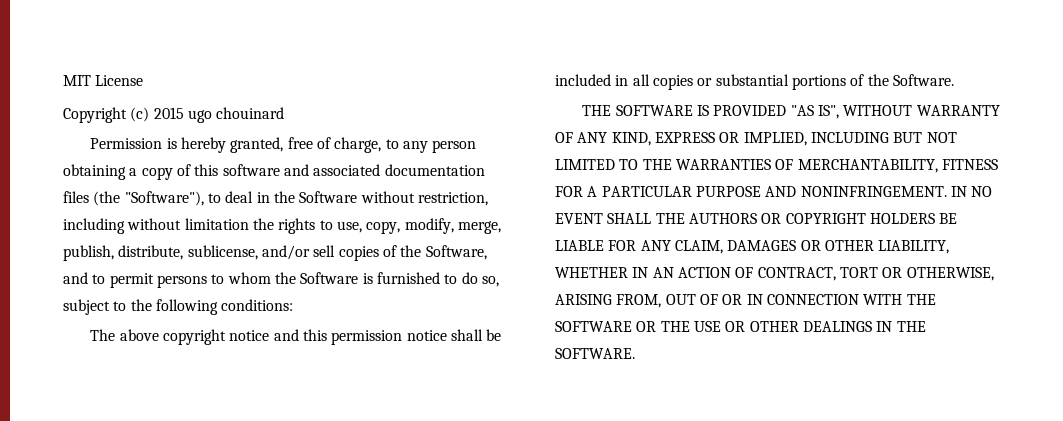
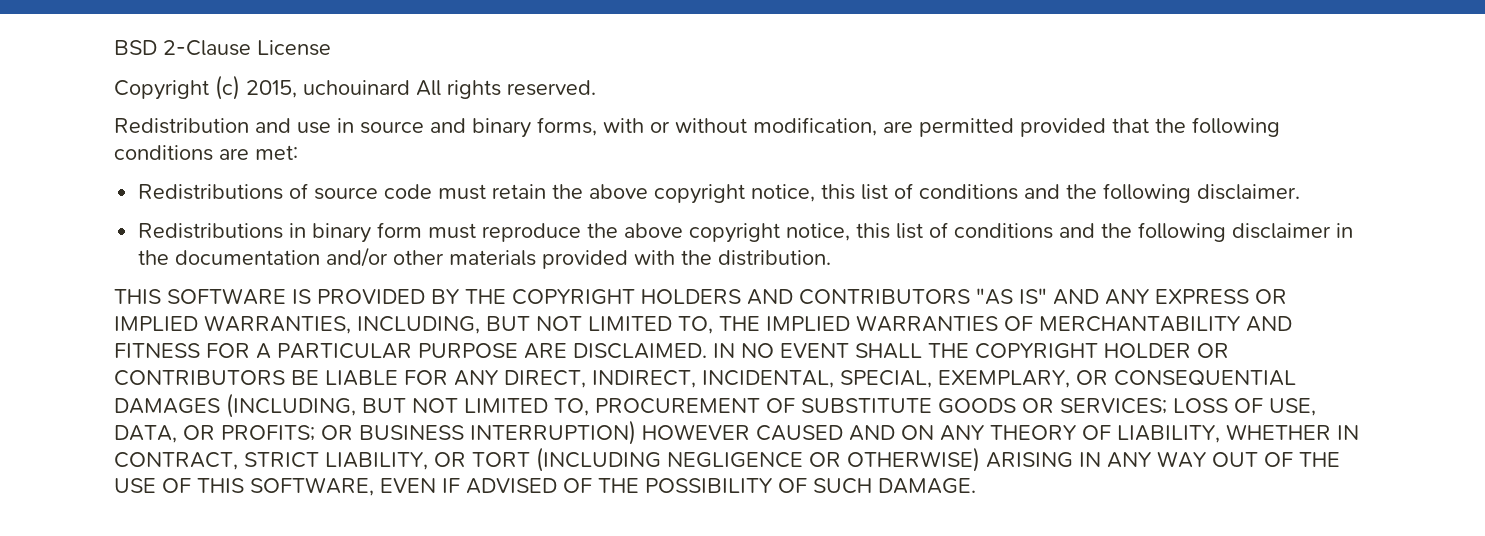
- MIT License
+ BSD 2-Clause License
- Copyright (c) 2015 ugo chouinard
- Permission is hereby granted, free of charge, to any person obtaining a copy of this software and associated documentation files (the "Software"), to deal in the Software without restriction, including without limitation the rights to use, copy, modify, merge, publish, distribute, sublicense, and/or sell copies of the Software, and to permit persons to whom the Software is furnished to do so, subject to the following conditions:
- The above copyright notice and this permission notice shall be included in all copies or substantial portions of the Software.
- THE SOFTWARE IS PROVIDED "AS IS", WITHOUT WARRANTY OF ANY KIND, EXPRESS OR IMPLIED, INCLUDING BUT NOT LIMITED TO THE WARRANTIES OF MERCHANTABILITY, FITNESS FOR A PARTICULAR PURPOSE AND NONINFRINGEMENT.
+ Copyright (c) 2015, uchouinard All rights reserved.
+ Redistribution and use in source and binary forms, with or without modification, are permitted provided that the following conditions are met:
+ Redistributions of source code must retain the above copyright notice, this list of conditions and the following disclaimer.
+ Redistributions in binary form must reproduce the above copyright notice, this list of conditions and the following disclaimer in the documentation and/or other materials provided with the distribution.
+ THIS SOFTWARE IS PROVIDED BY THE COPYRIGHT HOLDERS AND CONTRIBUTORS "AS IS" AND ANY EXPRESS OR IMPLIED WARRANTIES, INCLUDING, BUT NOT LIMITED TO, THE IMPLIED WARRANTIES OF MERCHANTABILITY AND FITNESS FOR A PARTICULAR PURPOSE ARE DISCLAIMED.
- IN NO EVENT SHALL THE AUTHORS OR COPYRIGHT HOLDERS BE LIABLE FOR ANY CLAIM, DAMAGES OR OTHER LIABILITY, WHETHER IN AN ACTION OF CONTRACT, TORT OR OTHERWISE, ARISING FROM, OUT OF OR IN CONNECTION WITH THE SOFTWARE OR THE USE OR OTHER DEALINGS IN THE SOFTWARE.
+ IN NO EVENT SHALL THE COPYRIGHT HOLDER OR CONTRIBUTORS BE LIABLE FOR ANY DIRECT, INDIRECT, INCIDENTAL, SPECIAL, EXEMPLARY, OR CONSEQUENTIAL DAMAGES (INCLUDING, BUT NOT LIMITED TO, PROCUREMENT OF SUBSTITUTE GOODS OR SERVICES; LOSS OF USE, DATA, OR PROFITS; OR BUSINESS INTERRUPTION) HOWEVER CAUSED AND ON ANY THEORY OF LIABILITY, WHETHER IN CONTRACT, STRICT LIABILITY, OR TORT (INCLUDING NEGLIGENCE OR OTHERWISE) ARISING IN ANY WAY OUT OF THE USE OF THIS SOFTWARE, EVEN IF ADVISED OF THE POSSIBILITY OF SUCH DAMAGE.

